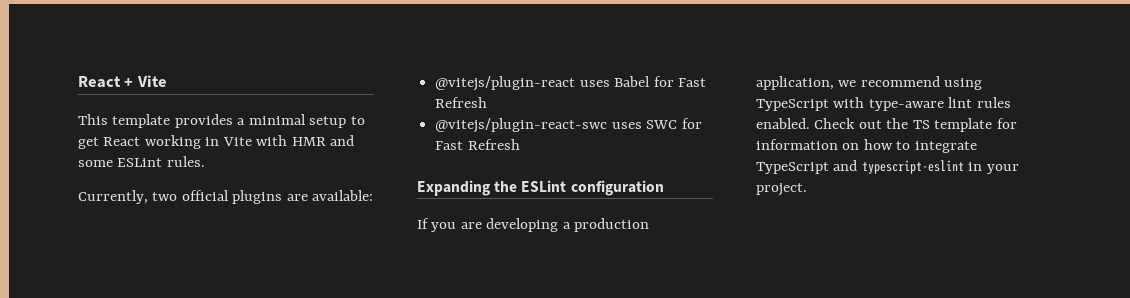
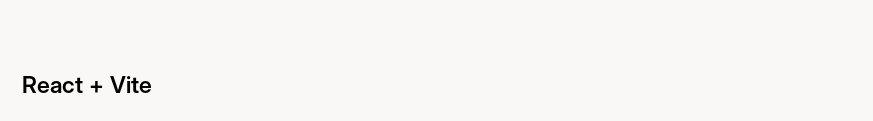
- This template provides a minimal setup to get React working in Vite with HMR and some ESLint rules.
- Currently, two official plugins are available:
- @vitejs/plugin-react uses Babel for Fast Refresh
- @vitejs/plugin-react-swc uses SWC for Fast Refresh
- Expanding the ESLint configuration
- If you are developing a production application, we recommend using TypeScript with type-aware lint rules enabled. Check out the TS template for information on how to integrate TypeScript and typescript-eslint in your project.

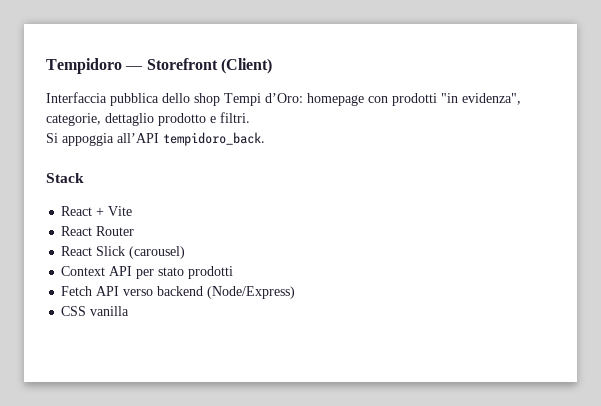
+ Tempidoro — Storefront (Client)
+ Interfaccia pubblica dello shop Tempi d’Oro: homepage con prodotti "in evidenza", categorie, dettaglio prodotto e filtri.
+ Si appoggia all’API tempidoro_back.
+ Stack
  React + Vite
+ React Router
+ React Slick (carousel)
+ Context API per stato prodotti
+ Fetch API verso backend (Node/Express)
+ CSS vanilla

